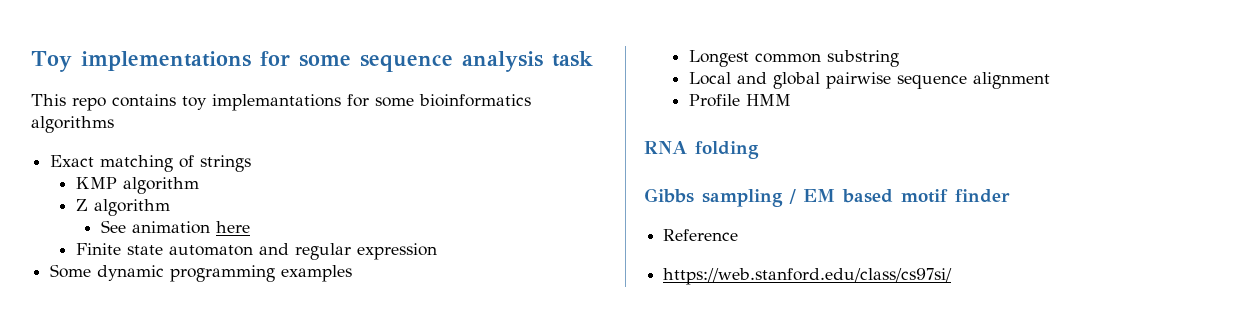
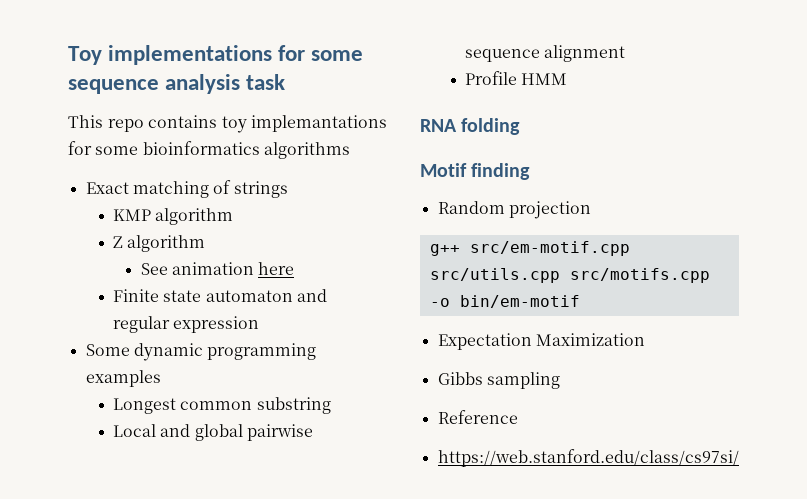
- Gibbs sampling / EM based motif finder
+ Motif finding
+ Random projection
+ g++ src/em-motif.cpp src/utils.cpp src/motifs.cpp -o bin/em-motif
+ Expectation Maximization
+ Gibbs sampling

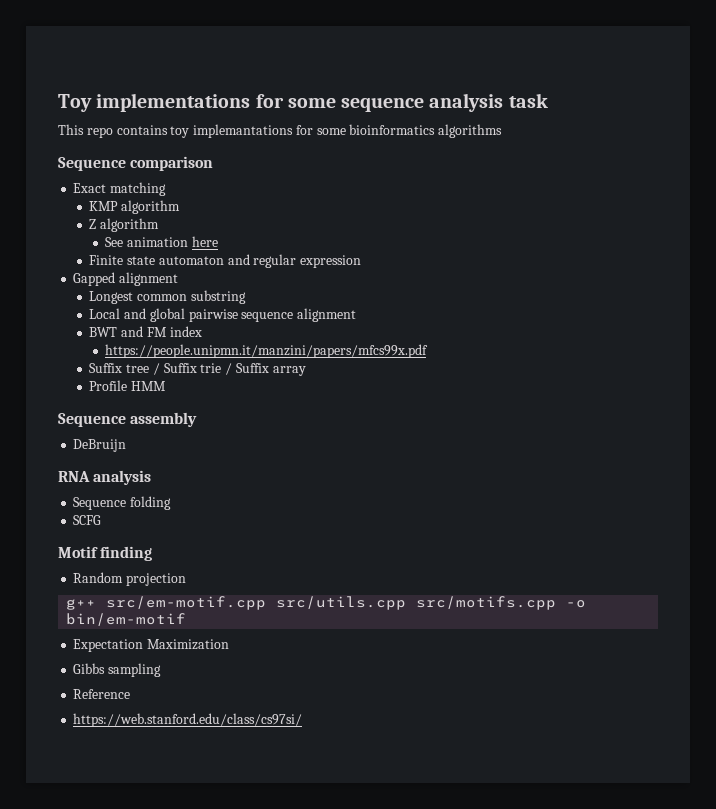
+ Sequence comparison
- Exact matching of strings
+ Exact matching
- Some dynamic programming examples
+ Gapped alignment
+ BWT and FM index
+ https://people.unipmn.it/manzini/papers/mfcs99x.pdf
+ Suffix tree / Suffix trie / Suffix array
+ Sequence assembly
+ DeBruijn
- RNA folding
+ RNA analysis
+ Sequence folding
+ SCFG

